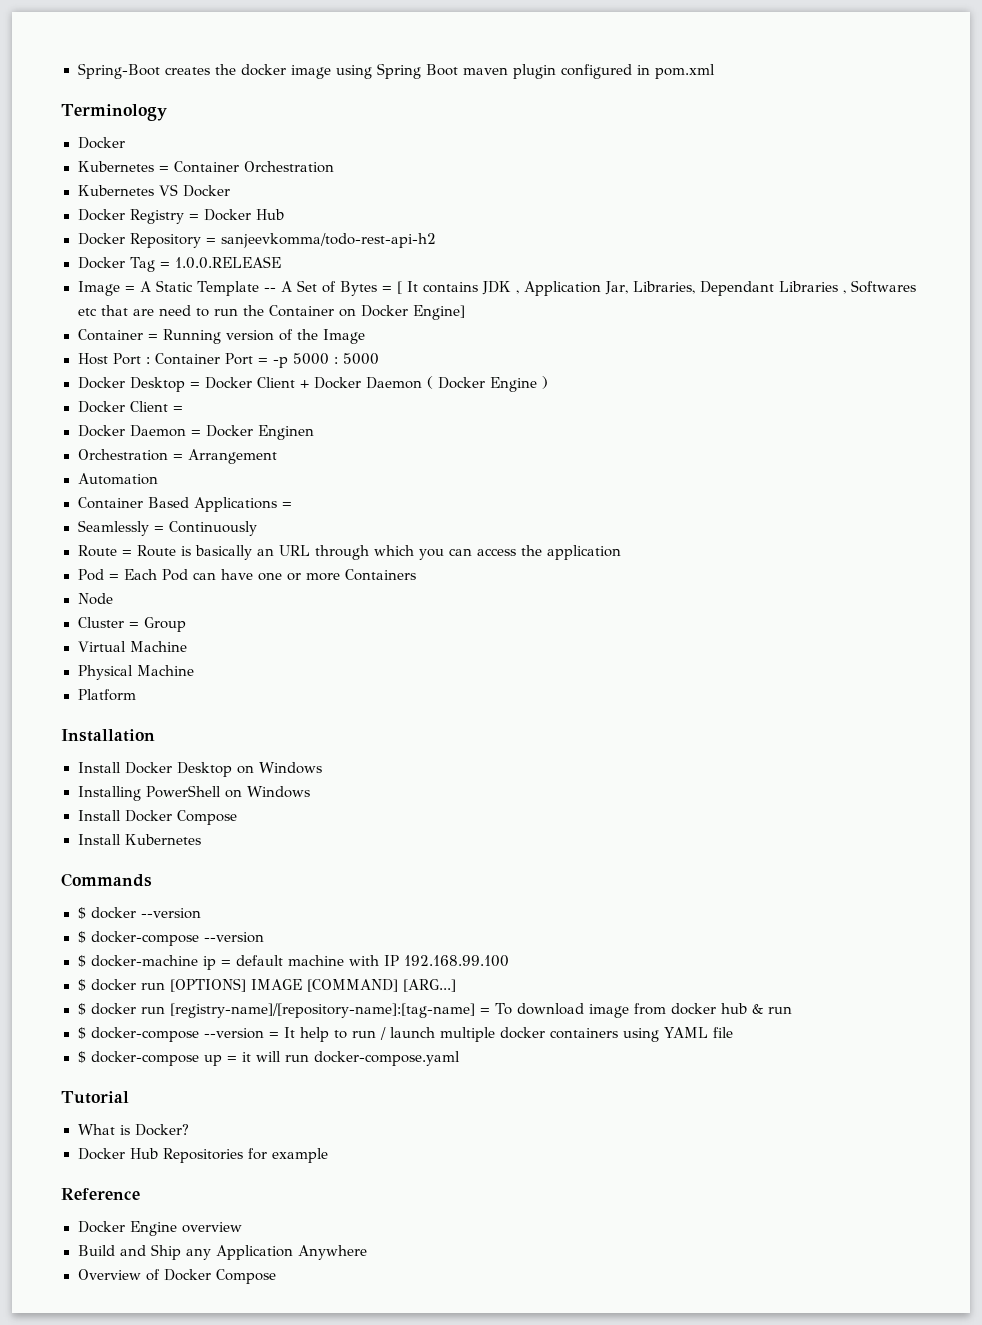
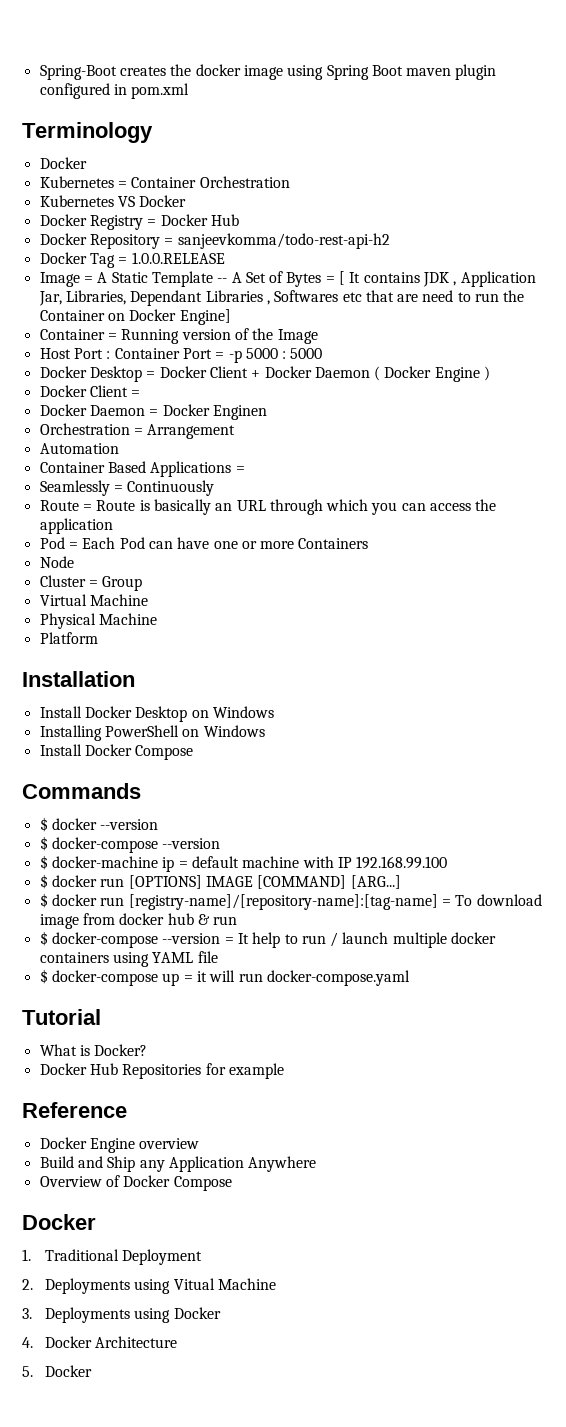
- Install Kubernetes
  Overview of Docker Compose
+ Docker
+ 1. Traditional Deployment
+ 2. Deployments using Vitual Machine
+ 3. Deployments using Docker
+ 4. Docker Architecture
+ 5. Docker

